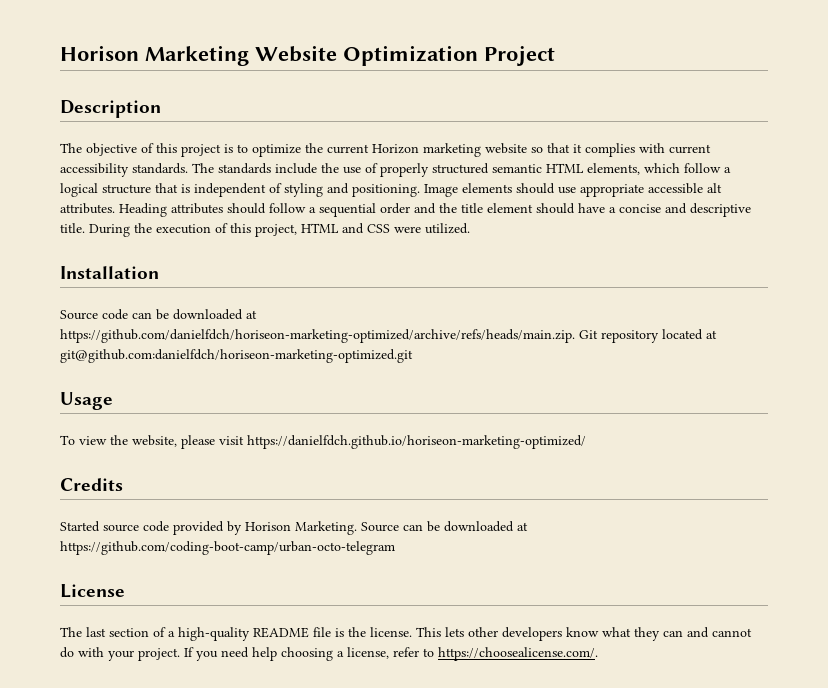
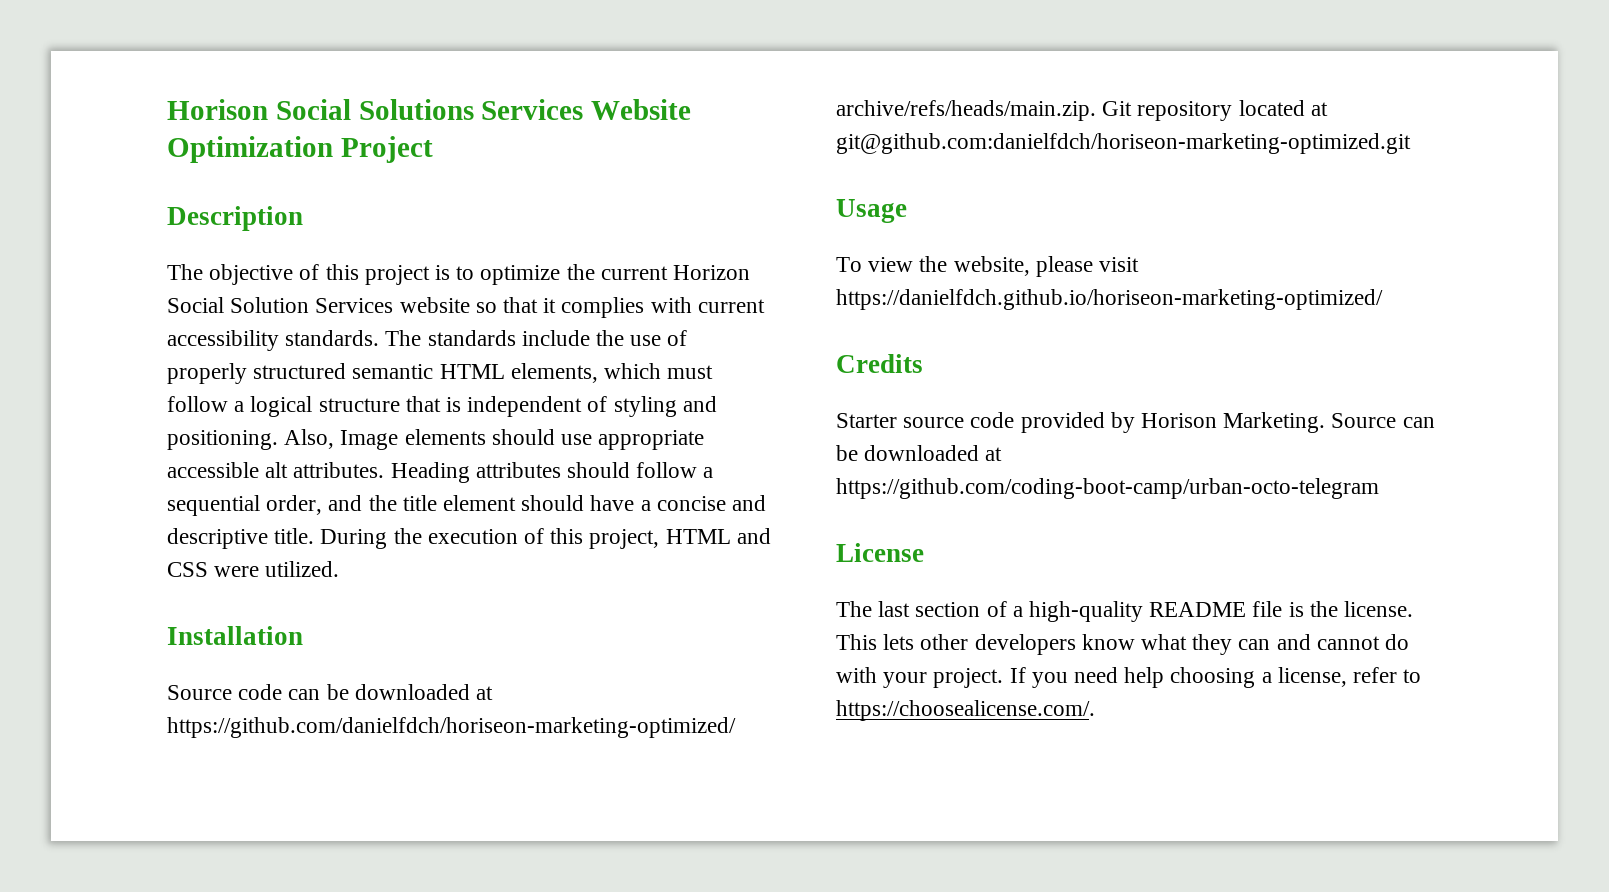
- Horison Marketing Website Optimization Project
+ Horison Social Solutions Services Website Optimization Project
- The objective of this project is to optimize the current Horizon marketing website so that it complies with current accessibility standards.
+ The objective of this project is to optimize the current Horizon Social Solution Services website so that it complies with current accessibility standards.
- The standards include the use of properly structured semantic HTML elements, which follow a logical structure that is independent of styling and positioning.
+ The standards include the use of properly structured semantic HTML elements, which must follow a logical structure that is independent of styling and positioning.
- Image elements should use appropriate accessible alt attributes.
+ Also, Image elements should use appropriate accessible alt attributes.
- Heading attributes should follow a sequential order and the title element should have a concise and descriptive title.
+ Heading attributes should follow a sequential order, and the title element should have a concise and descriptive title.
- Started source code provided by Horison Marketing.
+ Starter source code provided by Horison Marketing.

